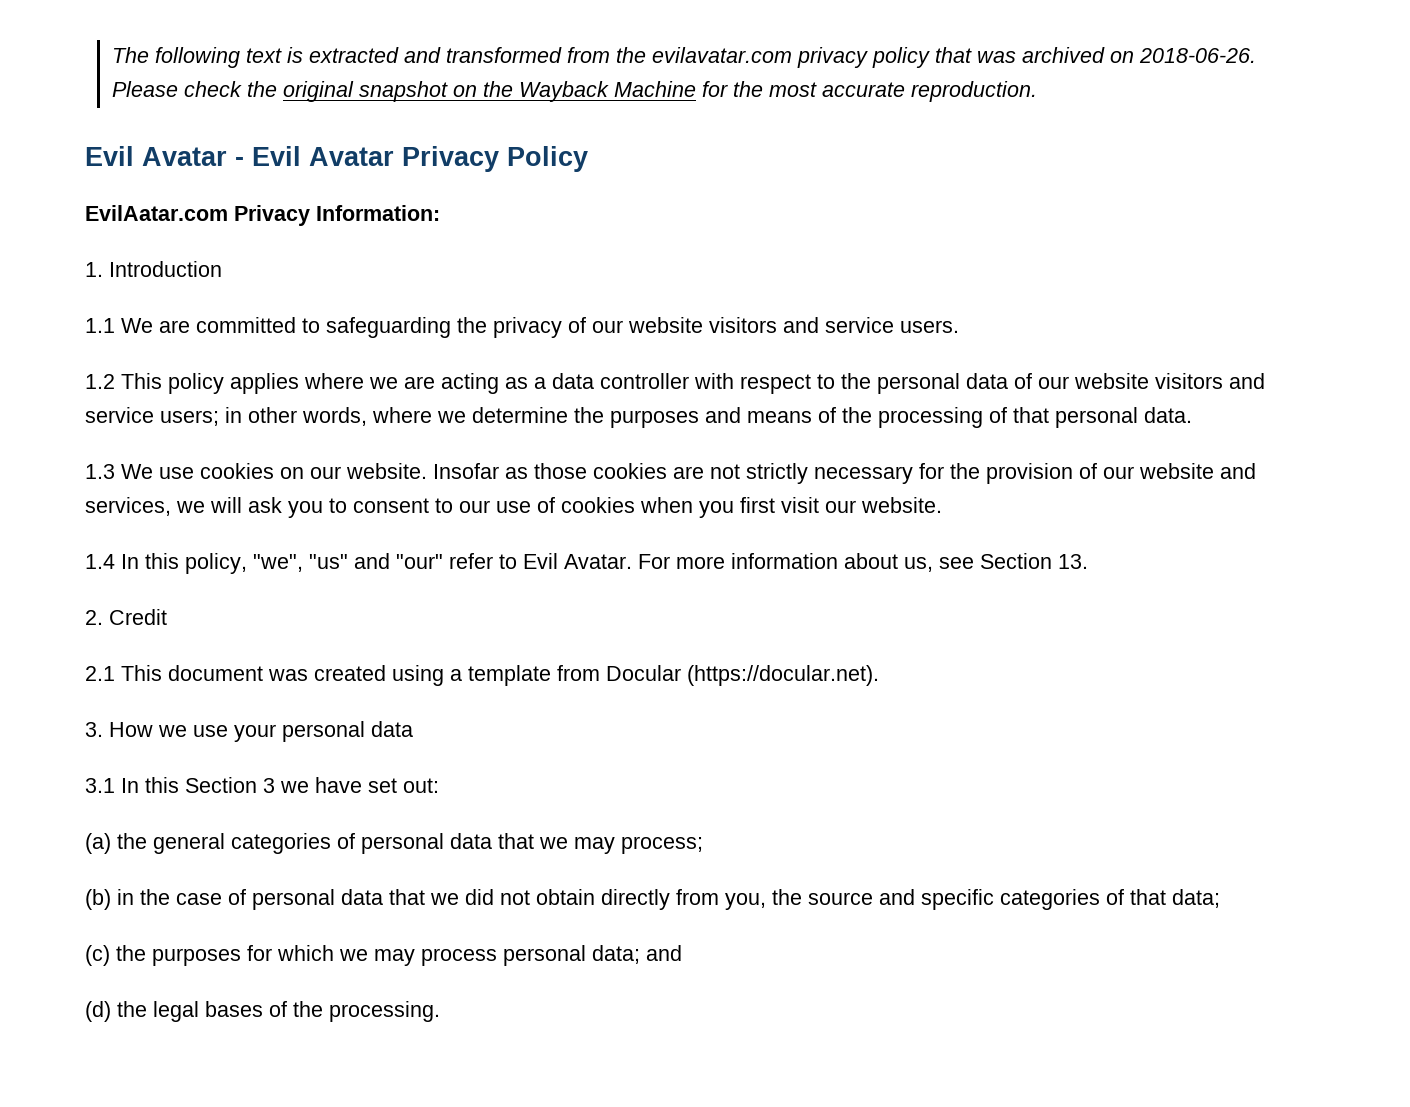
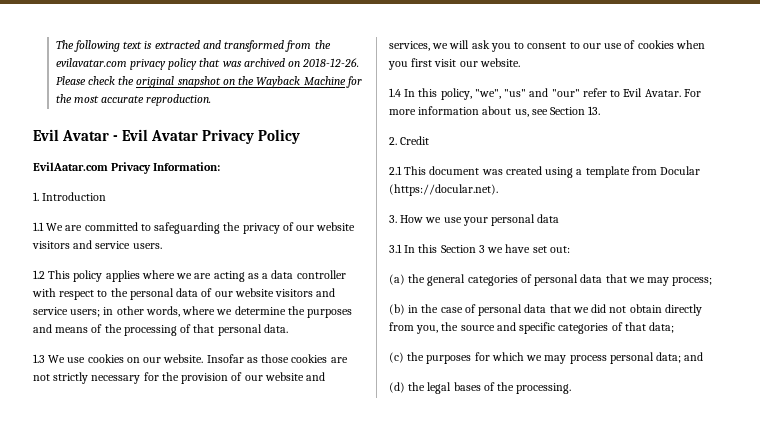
- The following text is extracted and transformed from the evilavatar.com privacy policy that was archived on 2018-06-26.
+ The following text is extracted and transformed from the evilavatar.com privacy policy that was archived on 2018-12-26.

